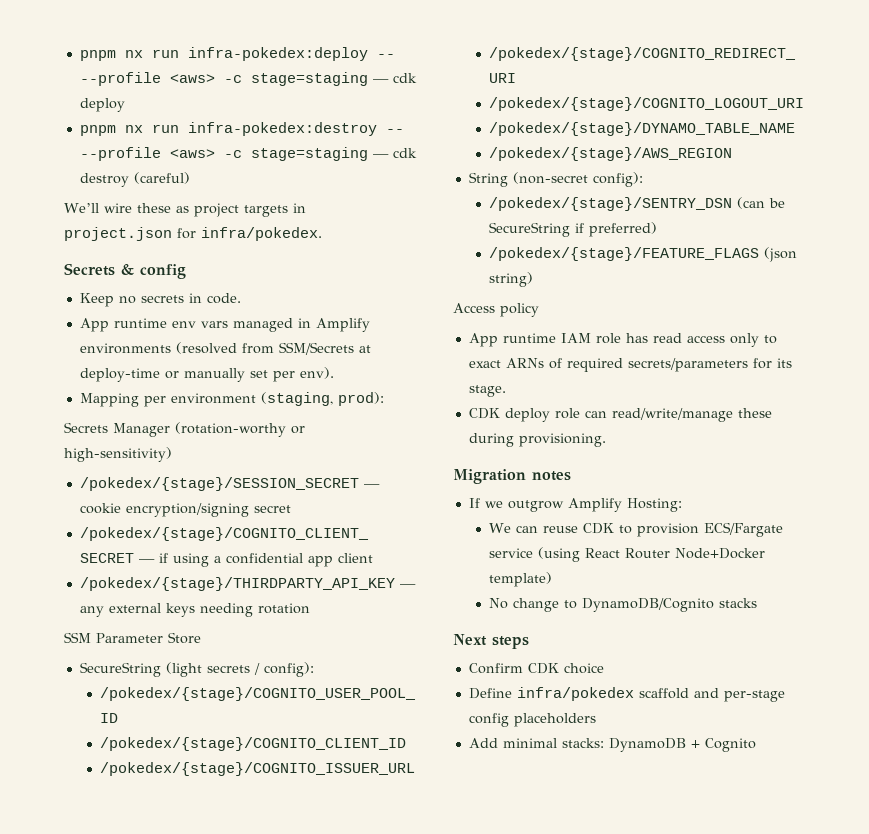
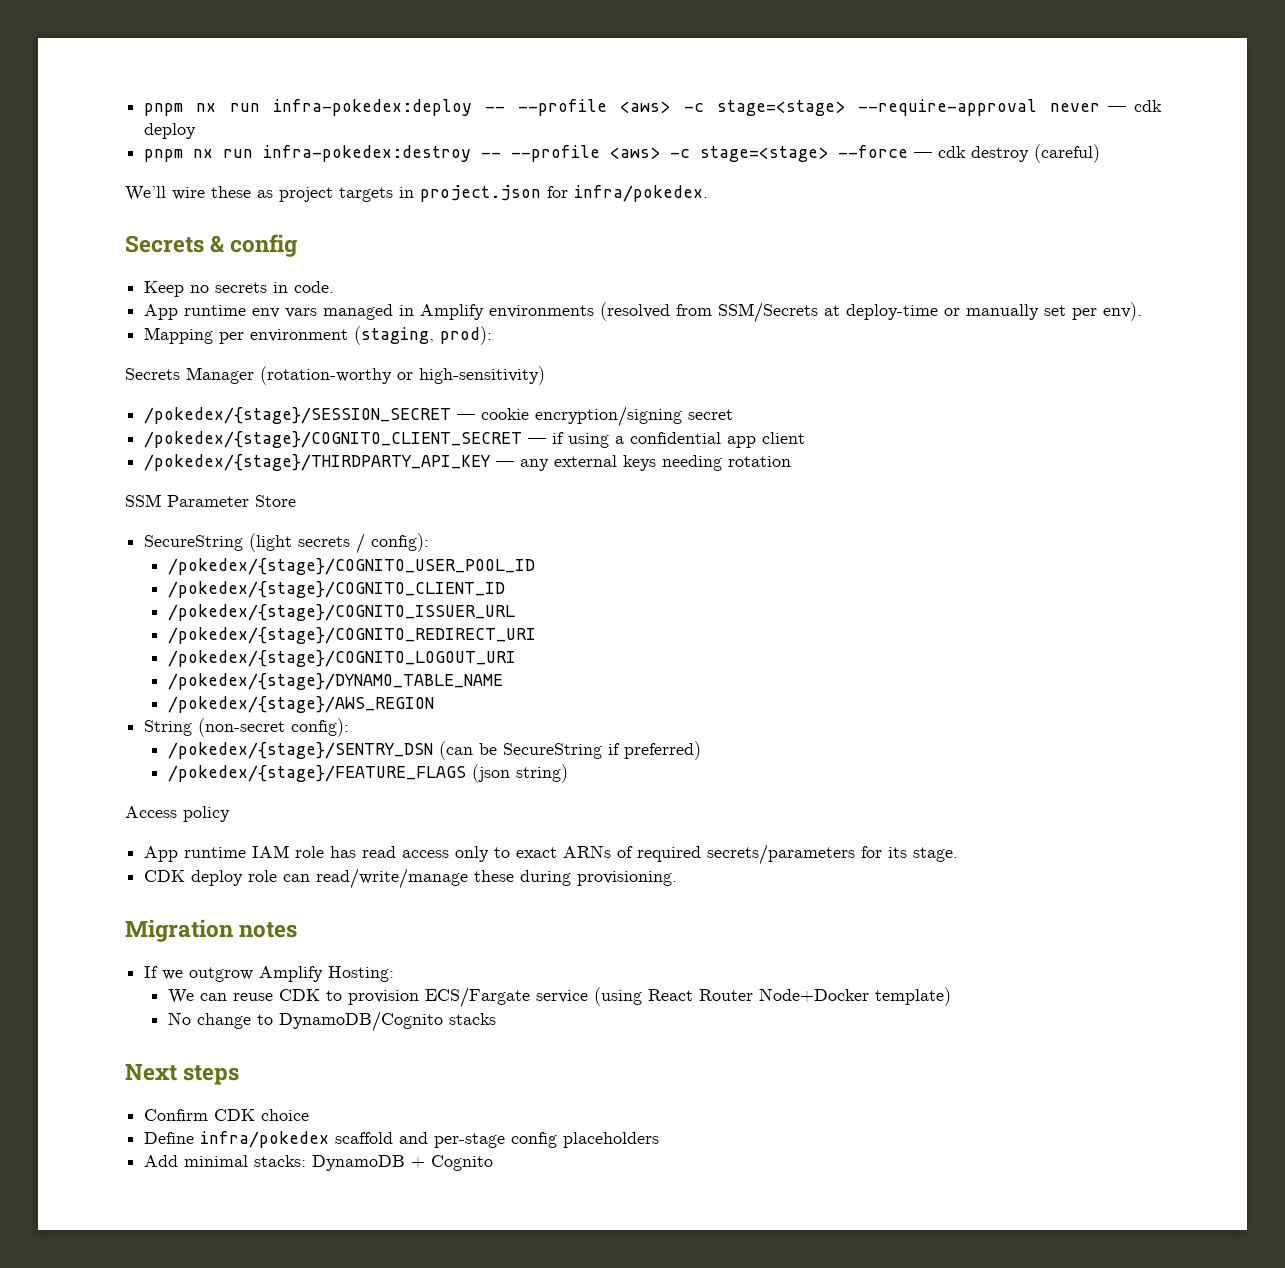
- pnpm nx run infra-pokedex:deploy -- --profile <aws> -c stage=staging — cdk deploy
+ pnpm nx run infra-pokedex:deploy -- --profile <aws> -c stage=<stage> --require-approval never — cdk deploy
- pnpm nx run infra-pokedex:destroy -- --profile <aws> -c stage=staging — cdk destroy (careful)
+ pnpm nx run infra-pokedex:destroy -- --profile <aws> -c stage=<stage> --force — cdk destroy (careful)

